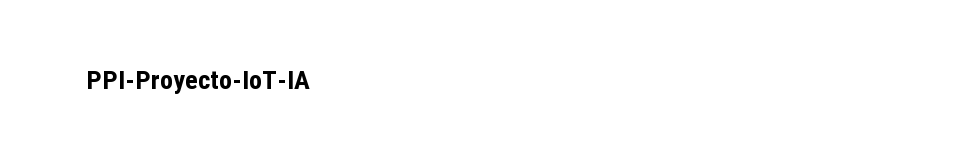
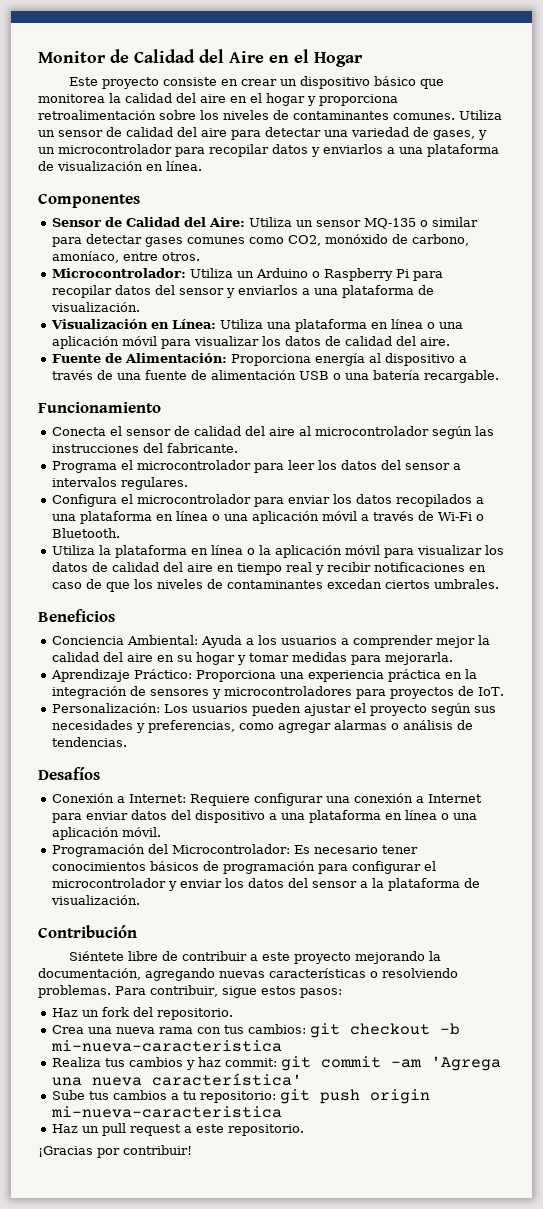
- PPI-Proyecto-IoT-IA
+ Monitor de Calidad del Aire en el Hogar
+ Este proyecto consiste en crear un dispositivo básico que monitorea la calidad del aire en el hogar y proporciona retroalimentación sobre los niveles de contaminantes comunes. Utiliza un sensor de calidad del aire para detectar una variedad de gases, y un microcontrolador para recopilar datos y enviarlos a una plataforma de visualización en línea.
+ Componentes
+ Sensor de Calidad del Aire: Utiliza un sensor MQ-135 o similar para detectar gases comunes como CO2, monóxido de carbono, amoníaco, entre otros.
+ Microcontrolador: Utiliza un Arduino o Raspberry Pi para recopilar datos del sensor y enviarlos a una plataforma de visualización.
+ Visualización en Línea: Utiliza una plataforma en línea o una aplicación móvil para visualizar los datos de calidad del aire.
+ Fuente de Alimentación: Proporciona energía al dispositivo a través de una fuente de alimentación USB o una batería recargable.
+ Funcionamiento
+ Conecta el sensor de calidad del aire al microcontrolador según las instrucciones del fabricante.
+ Programa el microcontrolador para leer los datos del sensor a intervalos regulares.
+ Configura el microcontrolador para enviar los datos recopilados a una plataforma en línea o una aplicación móvil a través de Wi-Fi o Bluetooth.
+ Utiliza la plataforma en línea o la aplicación móvil para visualizar los datos de calidad del aire en tiempo real y recibir notificaciones en caso de que los niveles de contaminantes excedan ciertos umbrales.
+ Beneficios
+ Conciencia Ambiental: Ayuda a los usuarios a comprender mejor la calidad del aire en su hogar y tomar medidas para mejorarla.
+ Aprendizaje Práctico: Proporciona una experiencia práctica en la integración de sensores y microcontroladores para proyectos de IoT.
+ Personalización: Los usuarios pueden ajustar el proyecto según sus necesidades y preferencias, como agregar alarmas o análisis de tendencias.
+ Desafíos
+ Conexión a Internet: Requiere configurar una conexión a Internet para enviar datos del dispositivo a una plataforma en línea o una aplicación móvil.
+ Programación del Microcontrolador: Es necesario tener conocimientos básicos de programación para configurar el microcontrolador y enviar los datos del sensor a la plataforma de visualización.
+ Contribución
+ Siéntete libre de contribuir a este proyecto mejorando la documentación, agregando nuevas características o resolviendo problemas. Para contribuir, sigue estos pasos:
+ Haz un fork del repositorio.
+ Crea una nueva rama con tus cambios: git checkout -b mi-nueva-caracteristica
+ Realiza tus cambios y haz commit: git commit -am 'Agrega una nueva característica'
+ Sube tus cambios a tu repositorio: git push origin mi-nueva-caracteristica
+ Haz un pull request a este repositorio.
+ ¡Gracias por contribuir!

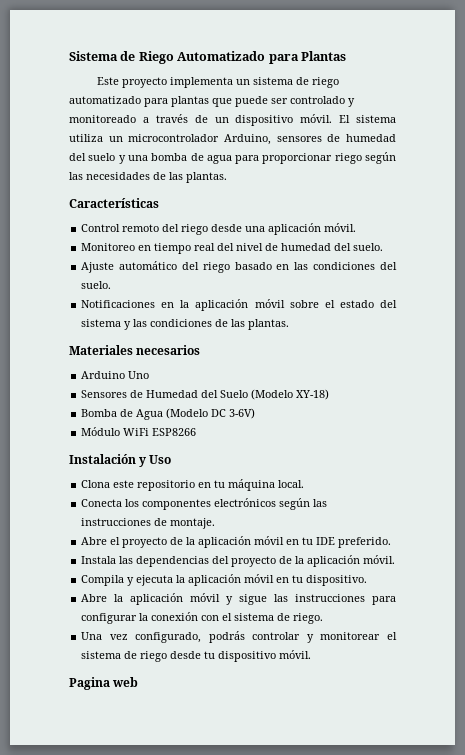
- Monitor de Calidad del Aire en el Hogar
- Este proyecto consiste en crear un dispositivo básico que monitorea la calidad del aire en el hogar y proporciona retroalimentación sobre los niveles de contaminantes comunes. Utiliza un sensor de calidad del aire para detectar una variedad de gases, y un microcontrolador para recopilar datos y enviarlos a una plataforma de visualización en línea.
- Componentes
- Sensor de Calidad del Aire: Utiliza un sensor MQ-135 o similar para detectar gases comunes como CO2, monóxido de carbono, amoníaco, entre otros.
- Microcontrolador: Utiliza un Arduino o Raspberry Pi para recopilar datos del sensor y enviarlos a una plataforma de visualización.
- Visualización en Línea: Utiliza una plataforma en línea o una aplicación móvil para visualizar los datos de calidad del aire.
- Fuente de Alimentación: Proporciona energía al dispositivo a través de una fuente de alimentación USB o una batería recargable.
- Funcionamiento
- Conecta el sensor de calidad del aire al microcontrolador según las instrucciones del fabricante.
- Programa el microcontrolador para leer los datos del sensor a intervalos regulares.
- Configura el microcontrolador para enviar los datos recopilados a una plataforma en línea o una aplicación móvil a través de Wi-Fi o Bluetooth.
- Utiliza la plataforma en línea o la aplicación móvil para visualizar los datos de calidad del aire en tiempo real y recibir notificaciones en caso de que los niveles de contaminantes excedan ciertos umbrales.
- Beneficios
- Conciencia Ambiental: Ayuda a los usuarios a comprender mejor la calidad del aire en su hogar y tomar medidas para mejorarla.
- Aprendizaje Práctico: Proporciona una experiencia práctica en la integración de sensores y microcontroladores para proyectos de IoT.
- Personalización: Los usuarios pueden ajustar el proyecto según sus necesidades y preferencias, como agregar alarmas o análisis de tendencias.
- Desafíos
- Conexión a Internet: Requiere configurar una conexión a Internet para enviar datos del dispositivo a una plataforma en línea o una aplicación móvil.
- Programación del Microcontrolador: Es necesario tener conocimientos básicos de programación para configurar el microcontrolador y enviar los datos del sensor a la plataforma de visualización.
- Contribución
- Siéntete libre de contribuir a este proyecto mejorando la documentación, agregando nuevas características o resolviendo problemas. Para contribuir, sigue estos pasos:
- Haz un fork del repositorio.
- Crea una nueva rama con tus cambios: git checkout -b mi-nueva-caracteristica
- Realiza tus cambios y haz commit: git commit -am 'Agrega una nueva característica'
- Sube tus cambios a tu repositorio: git push origin mi-nueva-caracteristica
- Haz un pull request a este repositorio.
- ¡Gracias por contribuir!
+ Sistema de Riego Automatizado para Plantas
+ Este proyecto implementa un sistema de riego automatizado para plantas que puede ser controlado y monitoreado a través de un dispositivo móvil. El sistema utiliza un microcontrolador Arduino, sensores de humedad del suelo y una bomba de agua para proporcionar riego según las necesidades de las plantas.
+ Características
+ Control remoto del riego desde una aplicación móvil.
+ Monitoreo en tiempo real del nivel de humedad del suelo.
+ Ajuste automático del riego basado en las condiciones del suelo.
+ Notificaciones en la aplicación móvil sobre el estado del sistema y las condiciones de las plantas.
+ Materiales necesarios
+ Arduino Uno
+ Sensores de Humedad del Suelo (Modelo XY-18)
+ Bomba de Agua (Modelo DC 3-6V)
+ Módulo WiFi ESP8266
+ Instalación y Uso
+ Clona este repositorio en tu máquina local.
+ Conecta los componentes electrónicos según las instrucciones de montaje.
+ Abre el proyecto de la aplicación móvil en tu IDE preferido.
+ Instala las dependencias del proyecto de la aplicación móvil.
+ Compila y ejecuta la aplicación móvil en tu dispositivo.
+ Abre la aplicación móvil y sigue las instrucciones para configurar la conexión con el sistema de riego.
+ Una vez configurado, podrás controlar y monitorear el sistema de riego desde tu dispositivo móvil.
+ Pagina web

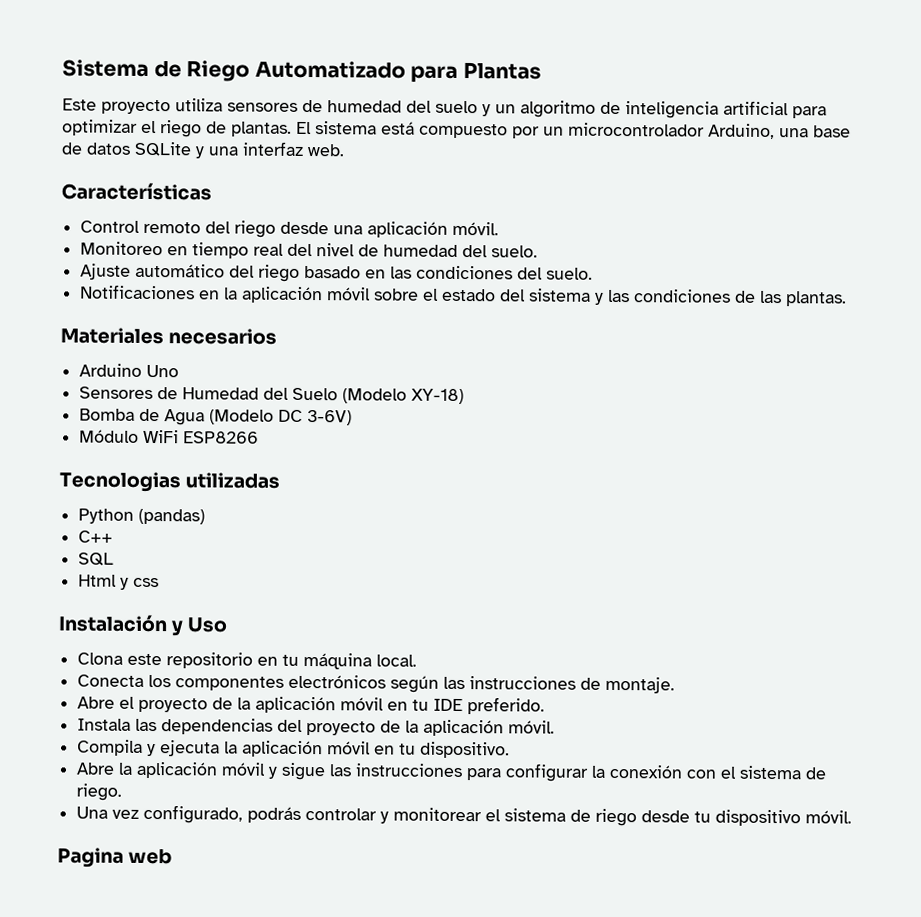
- Este proyecto implementa un sistema de riego automatizado para plantas que puede ser controlado y monitoreado a través de un dispositivo móvil. El sistema utiliza un microcontrolador Arduino, sensores de humedad del suelo y una bomba de agua para proporcionar riego según las necesidades de las plantas.
+ Este proyecto utiliza sensores de humedad del suelo y un algoritmo de inteligencia artificial para optimizar el riego de plantas. El sistema está compuesto por un microcontrolador Arduino, una base de datos SQLite y una interfaz web.
+ Tecnologias utilizadas
+ Python (pandas)
+ C++
+ SQL
+ Html y css

